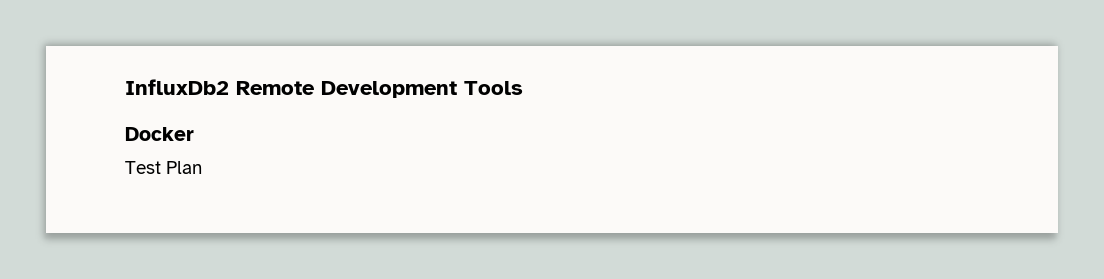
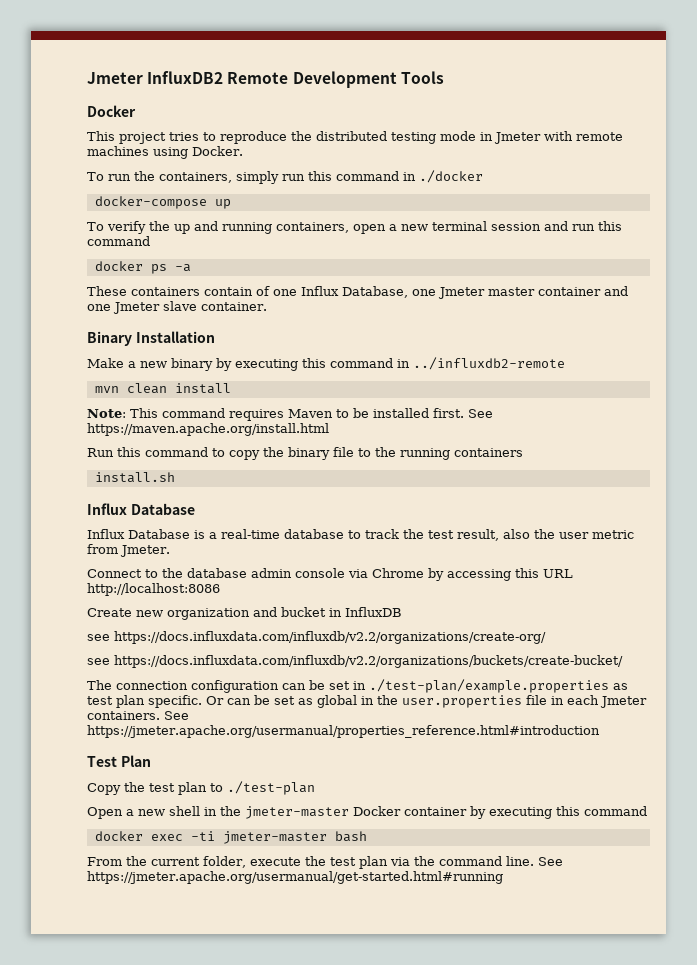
- InfluxDb2 Remote Development Tools
+ Jmeter InfluxDB2 Remote Development Tools
+ This project tries to reproduce the distributed testing mode in Jmeter with remote machines using Docker.
+ To run the containers, simply run this command in ./docker
+ docker-compose up
+ To verify the up and running containers, open a new terminal session and run this command
+ docker ps -a
+ These containers contain of one Influx Database, one Jmeter master container and one Jmeter slave container.
+ Binary Installation
+ Make a new binary by executing this command in ../influxdb2-remote
+ mvn clean install
+ Note: This command requires Maven to be installed first. See https://maven.apache.org/install.html
+ Run this command to copy the binary file to the running containers
+ install.sh
+ Influx Database
+ Influx Database is a real-time database to track the test result, also the user metric from Jmeter.
+ Connect to the database admin console via Chrome by accessing this URL http://localhost:8086
+ Create new organization and bucket in InfluxDB
+ see https://docs.influxdata.com/influxdb/v2.2/organizations/create-org/
+ see https://docs.influxdata.com/influxdb/v2.2/organizations/buckets/create-bucket/
+ The connection configuration can be set in ./test-plan/example.properties as test plan specific. Or can be set as global in the user.properties file in each Jmeter containers. See https://jmeter.apache.org/usermanual/properties_reference.html#introduction
  Test Plan
+ Copy the test plan to ./test-plan
+ Open a new shell in the jmeter-master Docker container by executing this command
+ docker exec -ti jmeter-master bash
+ From the current folder, execute the test plan via the command line. See https://jmeter.apache.org/usermanual/get-started.html#running

